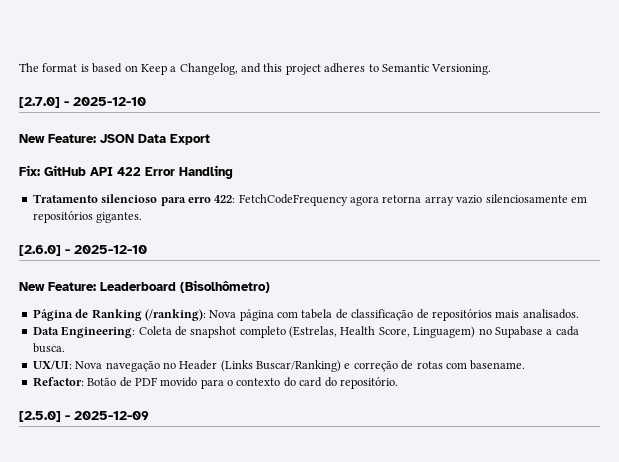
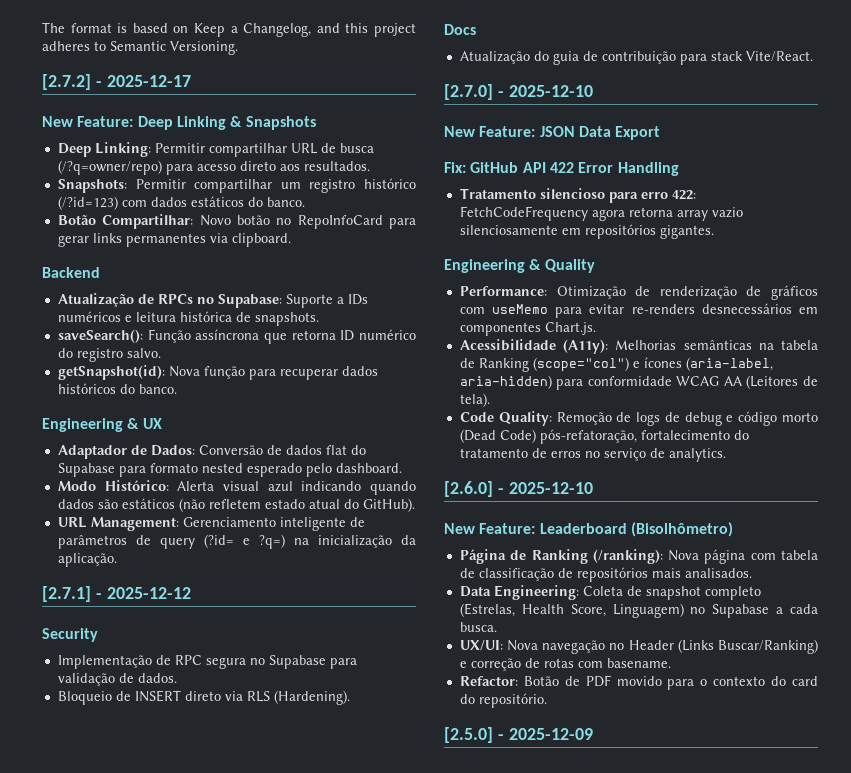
+ [2.7.2] - 2025-12-17
+ New Feature: Deep Linking & Snapshots
+ Deep Linking: Permitir compartilhar URL de busca (/?q=owner/repo) para acesso direto aos resultados.
+ Snapshots: Permitir compartilhar um registro histórico (/?id=123) com dados estáticos do banco.
+ Botão Compartilhar: Novo botão no RepoInfoCard para gerar links permanentes via clipboard.
+ Backend
+ Atualização de RPCs no Supabase: Suporte a IDs numéricos e leitura histórica de snapshots.
+ saveSearch(): Função assíncrona que retorna ID numérico do registro salvo.
+ getSnapshot(id): Nova função para recuperar dados históricos do banco.
+ Engineering & UX
+ Adaptador de Dados: Conversão de dados flat do Supabase para formato nested esperado pelo dashboard.
+ Modo Histórico: Alerta visual azul indicando quando dados são estáticos (não refletem estado atual do GitHub).
+ URL Management: Gerenciamento inteligente de parâmetros de query (?id= e ?q=) na inicialização da aplicação.
+ [2.7.1] - 2025-12-12
+ Security
+ Implementação de RPC segura no Supabase para validação de dados.
+ Bloqueio de INSERT direto via RLS (Hardening).
+ Docs
+ Atualização do guia de contribuição para stack Vite/React.
+ Engineering & Quality
+ Performance: Otimização de renderização de gráficos com useMemo para evitar re-renders desnecessários em componentes Chart.js.
+ Acessibilidade (A11y): Melhorias semânticas na tabela de Ranking (scope="col") e ícones (aria-label, aria-hidden) para conformidade WCAG AA (Leitores de tela).
+ Code Quality: Remoção de logs de debug e código morto (Dead Code) pós-refatoração, fortalecimento do tratamento de erros no serviço de analytics.

